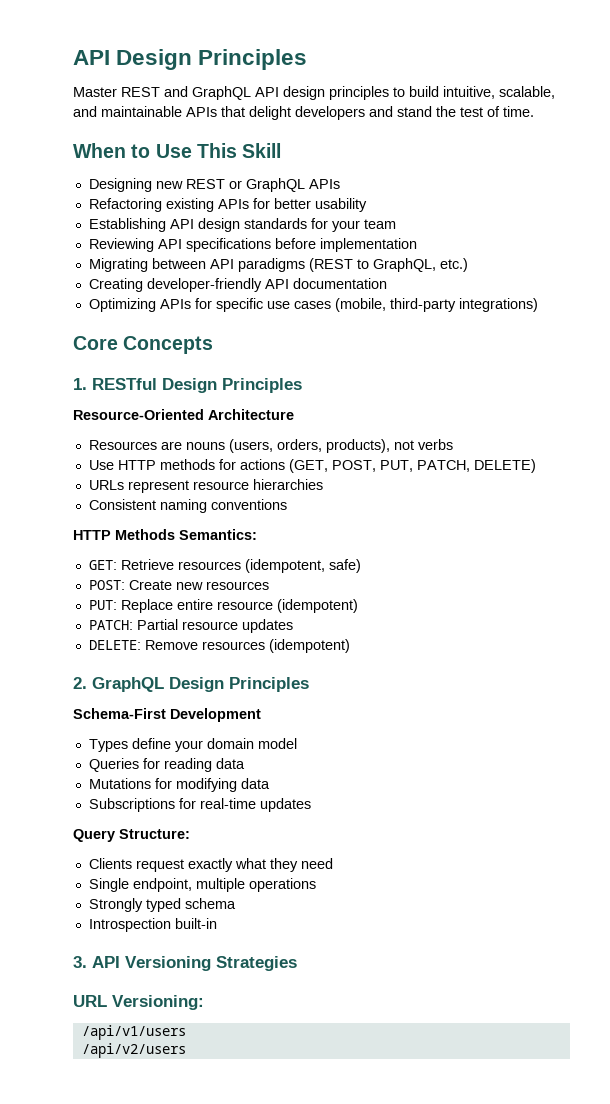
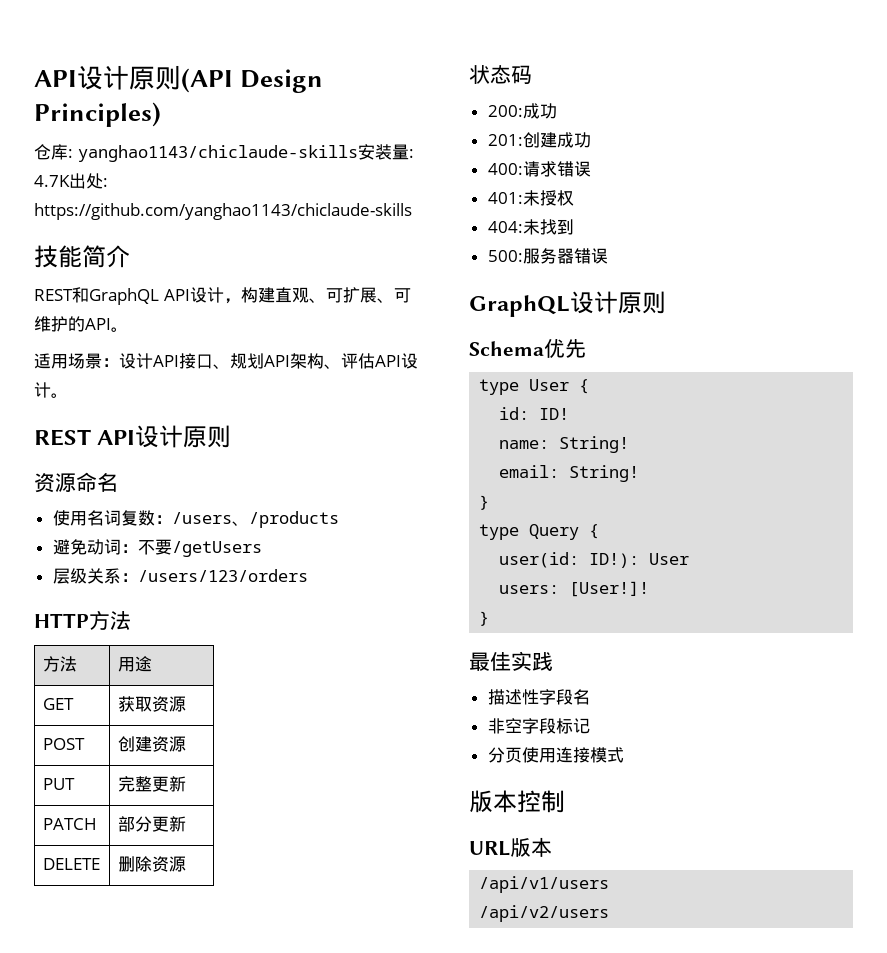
- API Design Principles
- Master REST and GraphQL API design principles to build intuitive, scalable, and maintainable APIs that delight developers and stand the test of time.
- When to Use This Skill
- Designing new REST or GraphQL APIs
- Refactoring existing APIs for better usability
- Establishing API design standards for your team
- Reviewing API specifications before implementation
- Migrating between API paradigms (REST to GraphQL, etc.)
- Creating developer-friendly API documentation
- Optimizing APIs for specific use cases (mobile, third-party integrations)
- Core Concepts
- 1. RESTful Design Principles
- Resource-Oriented Architecture
- Resources are nouns (users, orders, products), not verbs
- Use HTTP methods for actions (GET, POST, PUT, PATCH, DELETE)
- URLs represent resource hierarchies
- Consistent naming conventions
- HTTP Methods Semantics:
- GET: Retrieve resources (idempotent, safe)
- POST: Create new resources
- PUT: Replace entire resource (idempotent)
- PATCH: Partial resource updates
- DELETE: Remove resources (idempotent)
- 2. GraphQL Design Principles
- Schema-First Development
- Types define your domain model
- Queries for reading data
- Mutations for modifying data
- Subscriptions for real-time updates
- Query Structure:
- Clients request exactly what they need
- Single endpoint, multiple operations
- Strongly typed schema
- Introspection built-in
- 3. API Versioning Strategies
+ API设计原则(API Design Principles)
+ 仓库: yanghao1143/chiclaude-skills安装量: 4.7K出处: https://github.com/yanghao1143/chiclaude-skills
+ 技能简介
+ REST和GraphQL API设计，构建直观、可扩展、可维护的API。
+ 适用场景：设计API接口、规划API架构、评估API设计。
+ REST API设计原则
+ 资源命名
+ 使用名词复数：/users、/products
+ 避免动词：不要/getUsers
+ 层级关系：/users/123/orders
+ HTTP方法
+ 方法 | 用途
+ GET | 获取资源
+ POST | 创建资源
+ PUT | 完整更新
+ PATCH | 部分更新
+ DELETE | 删除资源
+ 状态码
+ 200:成功
+ 201:创建成功
+ 400:请求错误
+ 401:未授权
+ 404:未找到
+ 500:服务器错误
+ GraphQL设计原则
+ Schema优先
+ type User {
+ id: ID!
+ name: String!
+ email: String!
+ }
+ type Query {
+ user(id: ID!): User
+ users: [User!]!
+ }
+ 最佳实践
+ 描述性字段名
+ 非空字段标记
+ 分页使用连接模式
+ 版本控制
- URL Versioning:
+ URL版本

